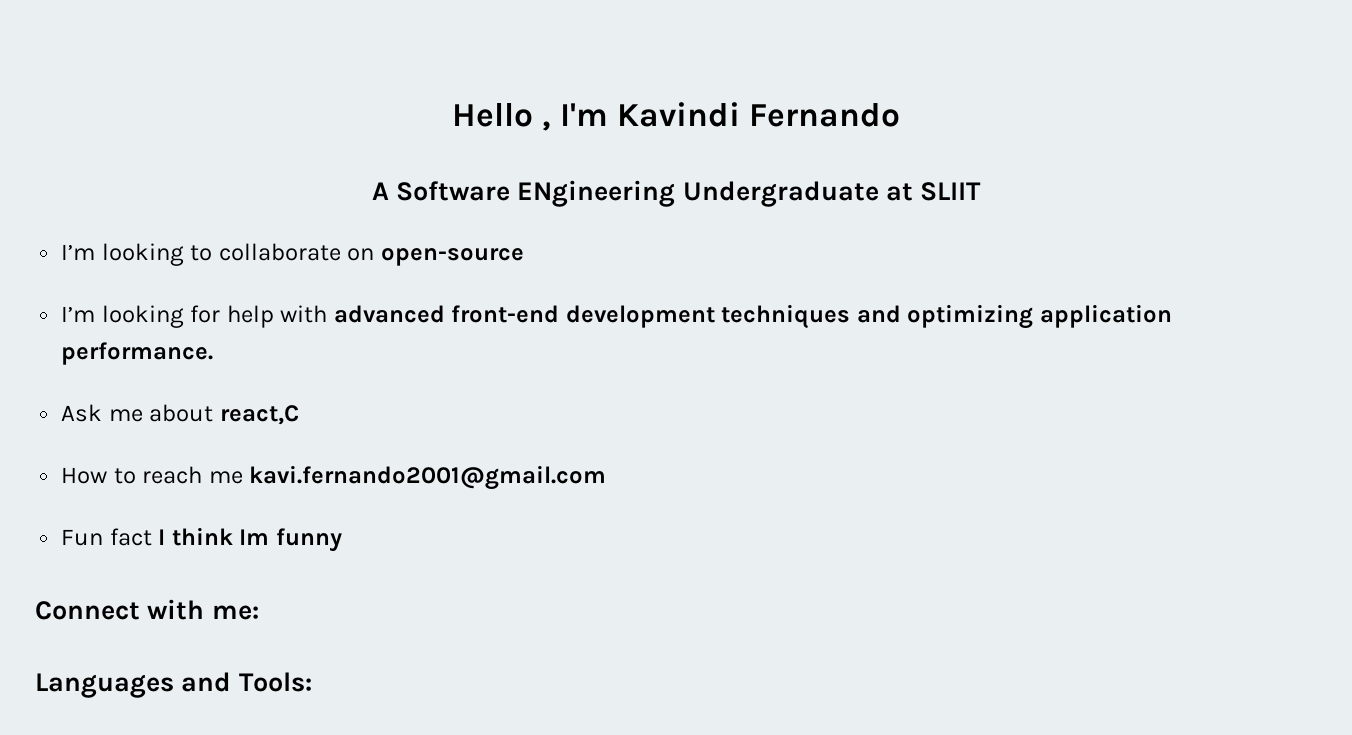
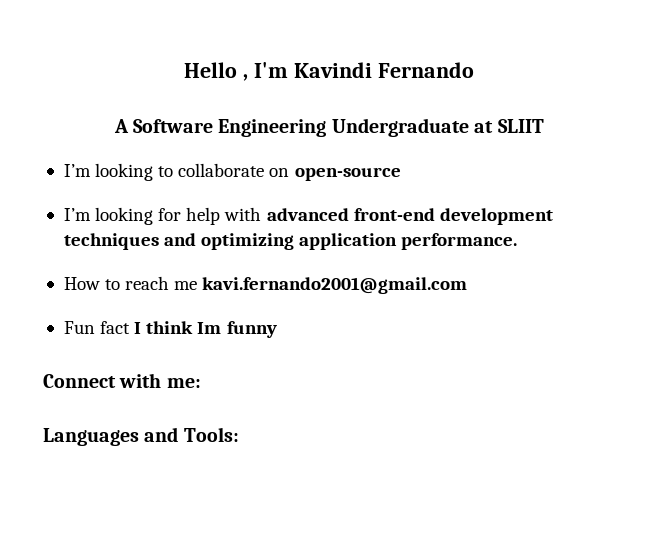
- A Software ENgineering Undergraduate at SLIIT
+ A Software Engineering Undergraduate at SLIIT
- Ask me about react,C

